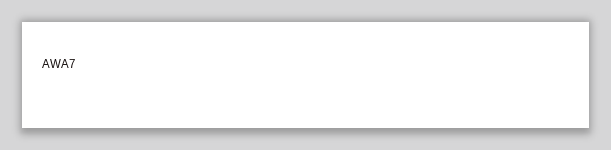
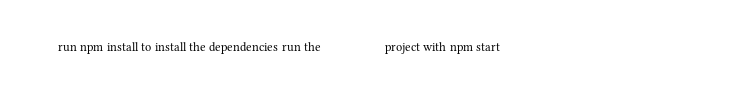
- AWA7
+ run npm install to install the dependencies run the project with npm start

